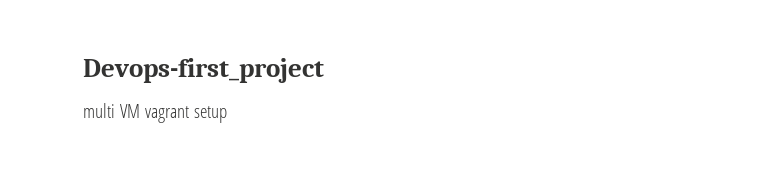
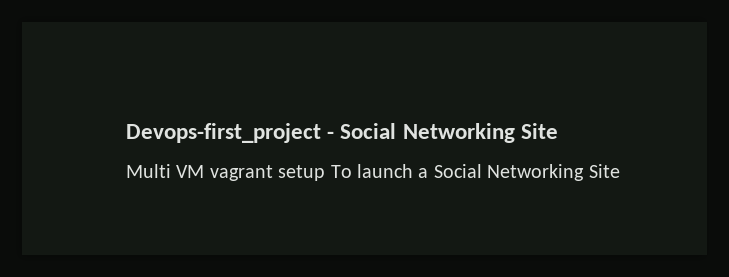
- Devops-first_project
- multi VM vagrant setup
+ Devops-first_project - Social Networking Site
+ Multi VM vagrant setup To launch a Social Networking Site

